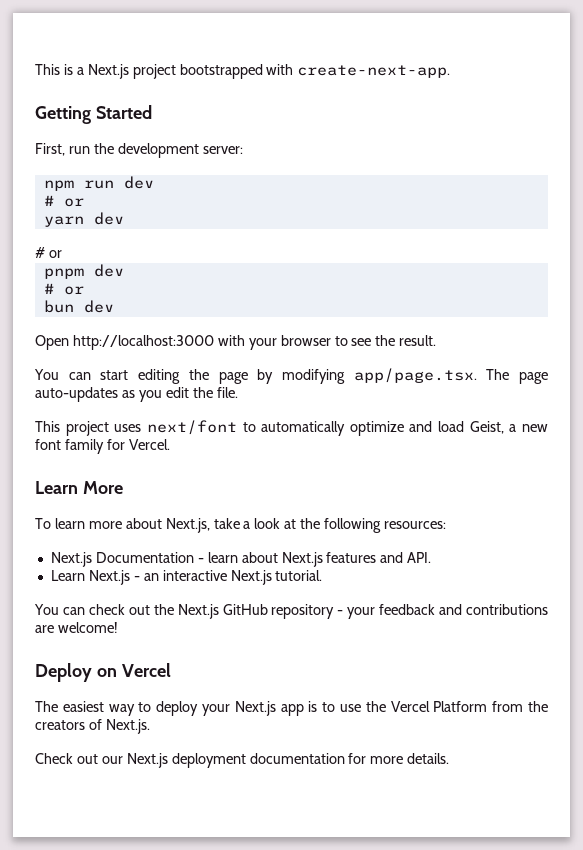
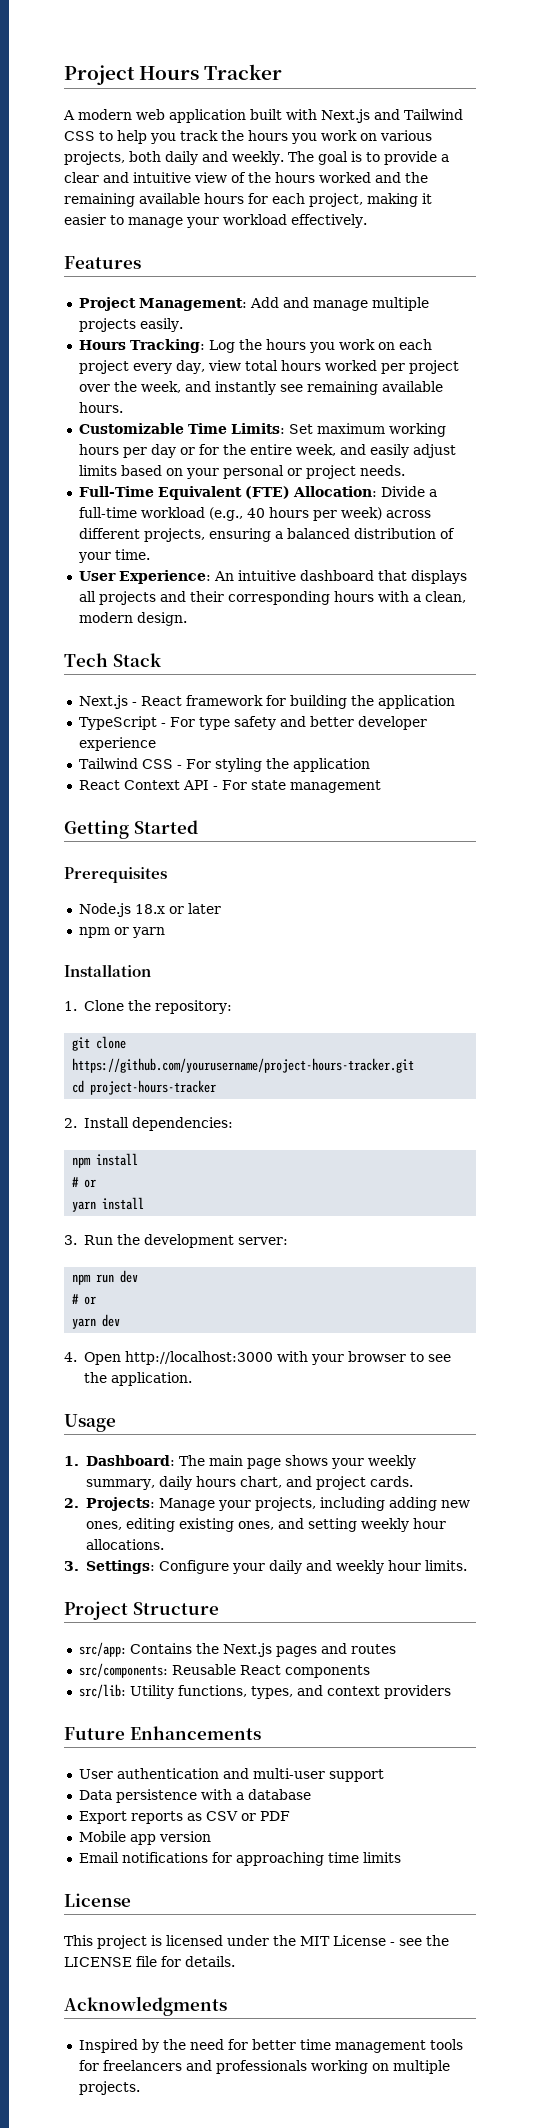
- This is a Next.js project bootstrapped with create-next-app.
+ Project Hours Tracker
+ A modern web application built with Next.js and Tailwind CSS to help you track the hours you work on various projects, both daily and weekly. The goal is to provide a clear and intuitive view of the hours worked and the remaining available hours for each project, making it easier to manage your workload effectively.
+ Features
+ Project Management: Add and manage multiple projects easily.
+ Hours Tracking: Log the hours you work on each project every day, view total hours worked per project over the week, and instantly see remaining available hours.
+ Customizable Time Limits: Set maximum working hours per day or for the entire week, and easily adjust limits based on your personal or project needs.
+ Full-Time Equivalent (FTE) Allocation: Divide a full-time workload (e.g., 40 hours per week) across different projects, ensuring a balanced distribution of your time.
+ User Experience: An intuitive dashboard that displays all projects and their corresponding hours with a clean, modern design.
+ Tech Stack
+ Next.js - React framework for building the application
+ TypeScript - For type safety and better developer experience
+ Tailwind CSS - For styling the application
+ React Context API - For state management
  Getting Started
- First, run the development server:
+ Prerequisites
+ Node.js 18.x or later
+ npm or yarn
+ Installation
+ 1. Clone the repository:
+ git clone https://github.com/yourusername/project-hours-tracker.git
+ cd project-hours-tracker
+ 2. Install dependencies:
+ npm install
+ # or
+ yarn install
+ 3. Run the development server:
  yarn dev
- # or
- pnpm dev
- # or
- bun dev
- Open http://localhost:3000 with your browser to see the result.
- You can start editing the page by modifying app/page.tsx. The page auto-updates as you edit the file.
- This project uses next/font to automatically optimize and load Geist, a new font family for Vercel.
- Learn More
- To learn more about Next.js, take a look at the following resources:
- Next.js Documentation - learn about Next.js features and API.
- Learn Next.js - an interactive Next.js tutorial.
- You can check out the Next.js GitHub repository - your feedback and contributions are welcome!
- Deploy on Vercel
- The easiest way to deploy your Next.js app is to use the Vercel Platform from the creators of Next.js.
- Check out our Next.js deployment documentation for more details.
+ 4. Open http://localhost:3000 with your browser to see the application.
+ Usage
+ 1. Dashboard: The main page shows your weekly summary, daily hours chart, and project cards.
+ 2. Projects: Manage your projects, including adding new ones, editing existing ones, and setting weekly hour allocations.
+ 3. Settings: Configure your daily and weekly hour limits.
+ Project Structure
+ src/app: Contains the Next.js pages and routes
+ src/components: Reusable React components
+ src/lib: Utility functions, types, and context providers
+ Future Enhancements
+ User authentication and multi-user support
+ Data persistence with a database
+ Export reports as CSV or PDF
+ Mobile app version
+ Email notifications for approaching time limits
+ License
+ This project is licensed under the MIT License - see the LICENSE file for details.
+ Acknowledgments
+ Inspired by the need for better time management tools for freelancers and professionals working on multiple projects.

